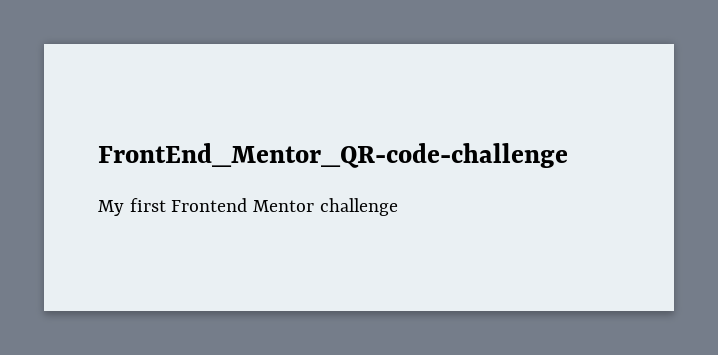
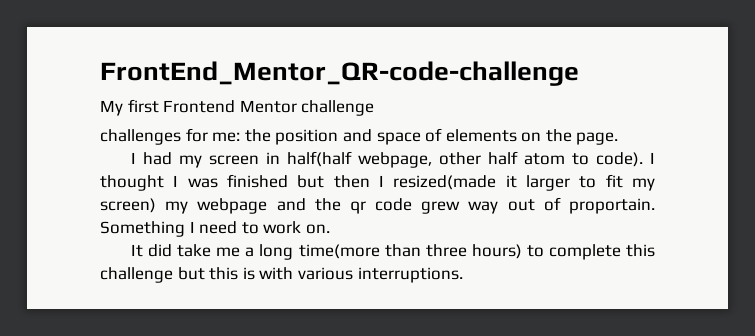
+ challenges for me: the position and space of elements on the page.
+ I had my screen in half(half webpage, other half atom to code). I thought I was finished but then I resized(made it larger to fit my screen) my webpage and the qr code grew way out of proportain. Something I need to work on.
+ It did take me a long time(more than three hours) to complete this challenge but this is with various interruptions.

